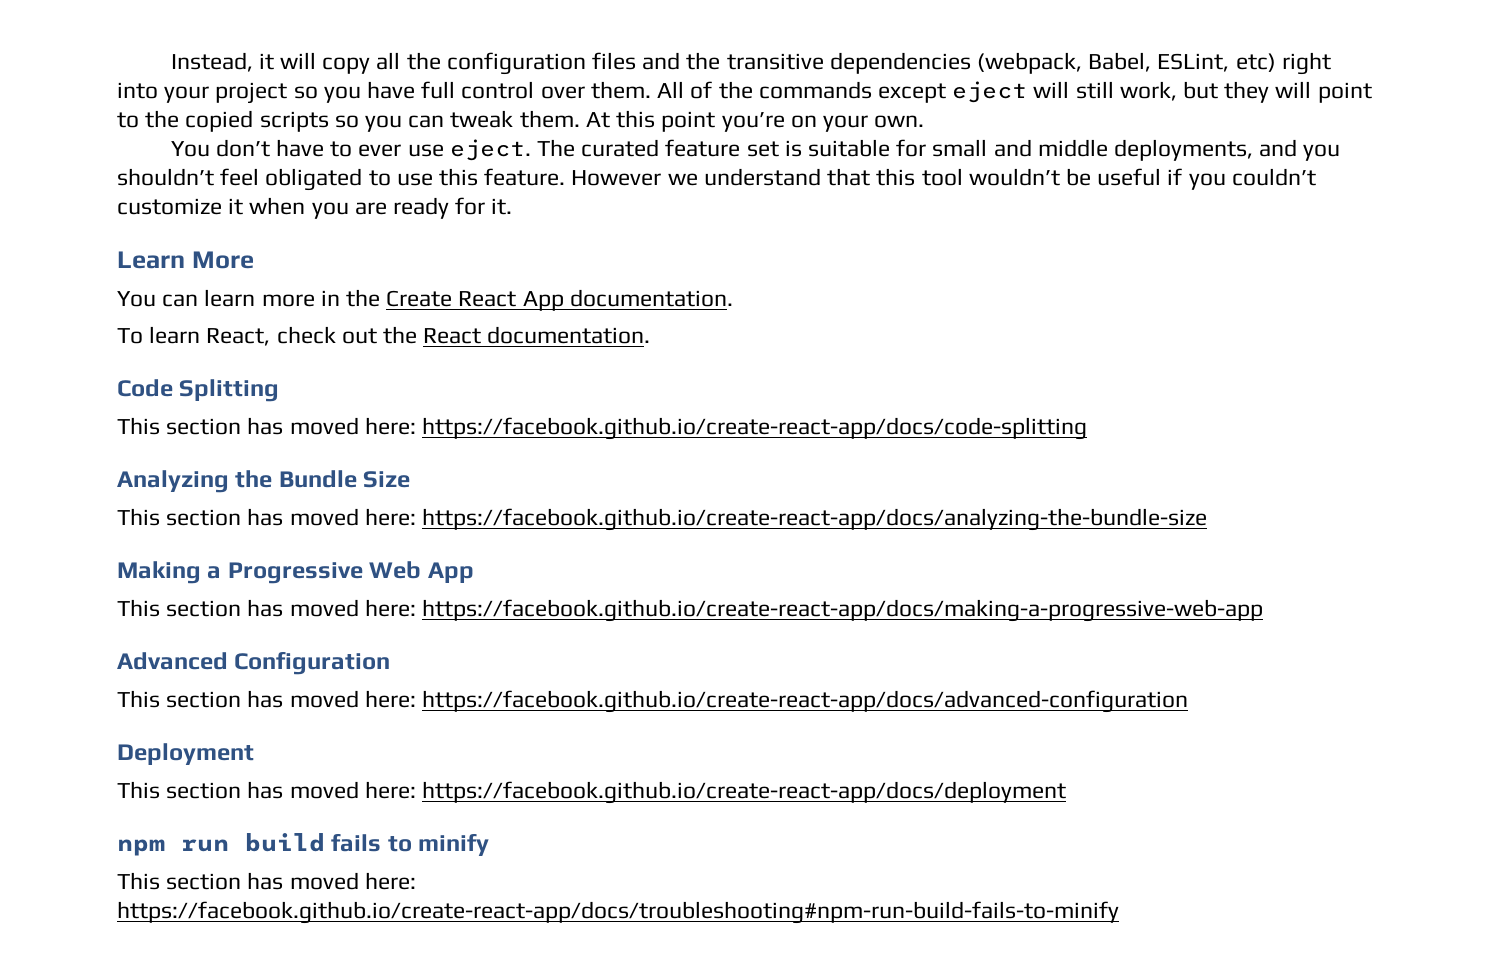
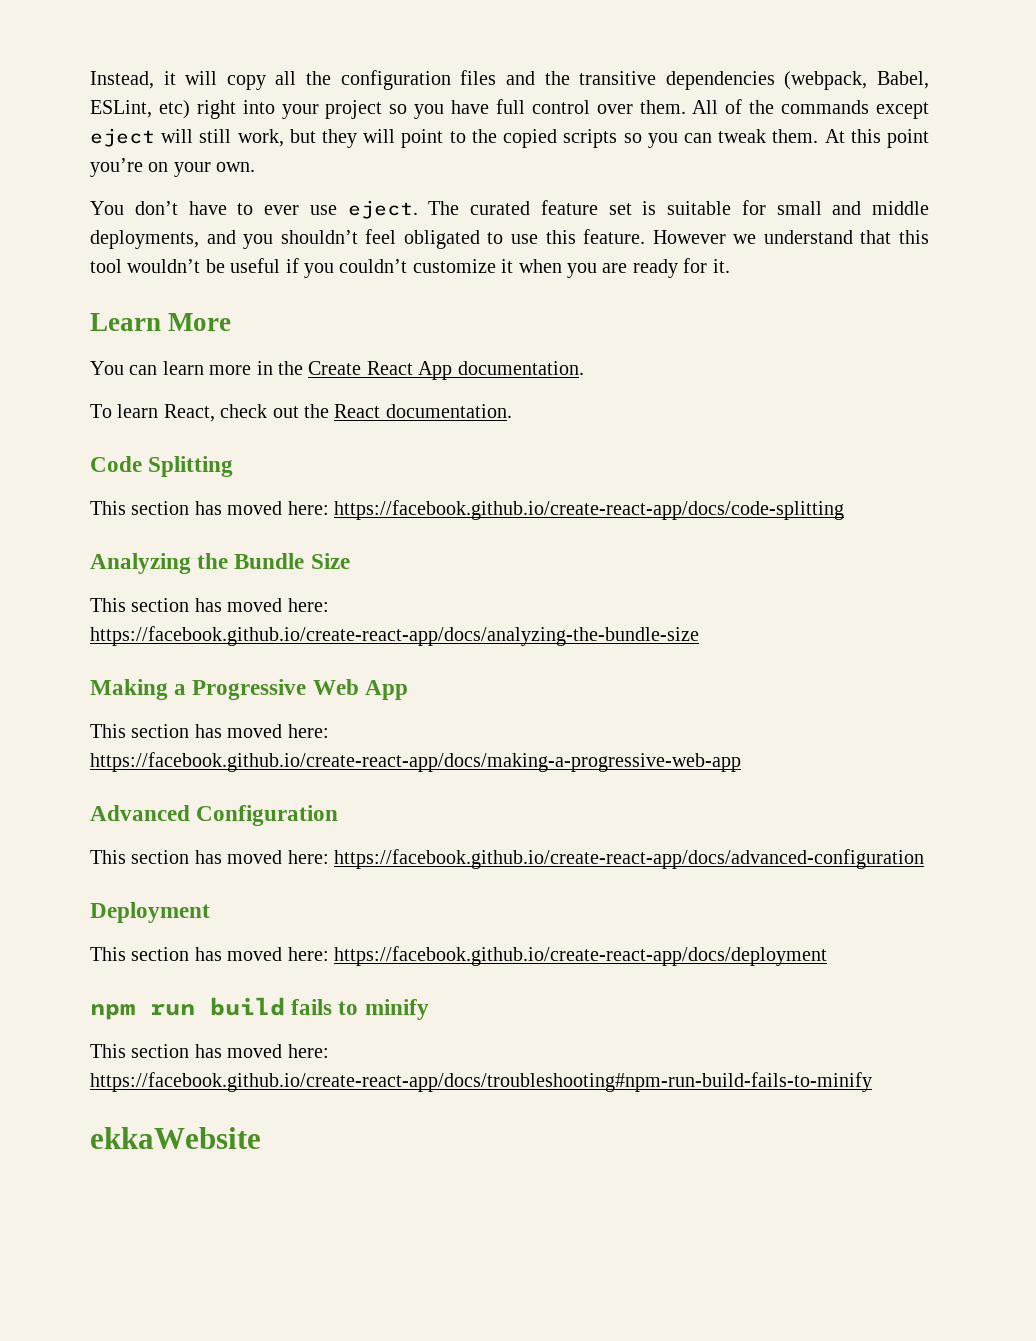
+ ekkaWebsite

